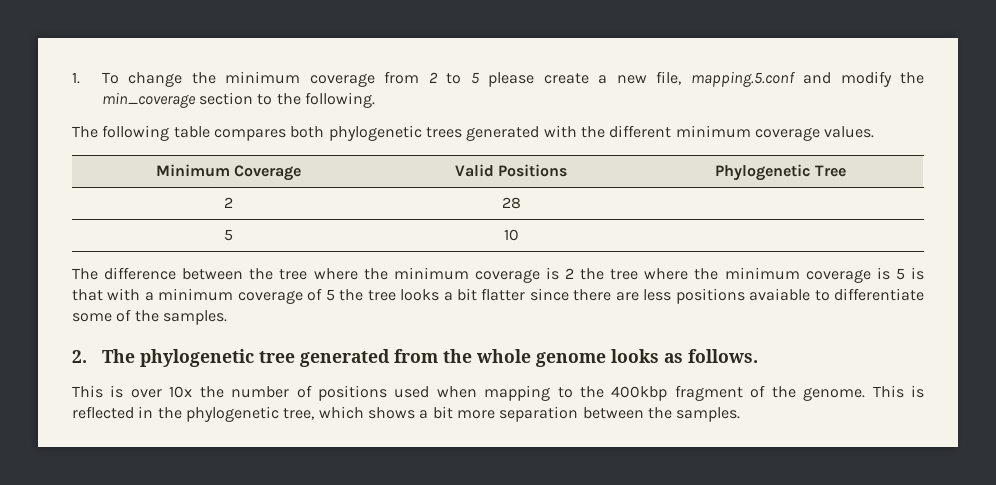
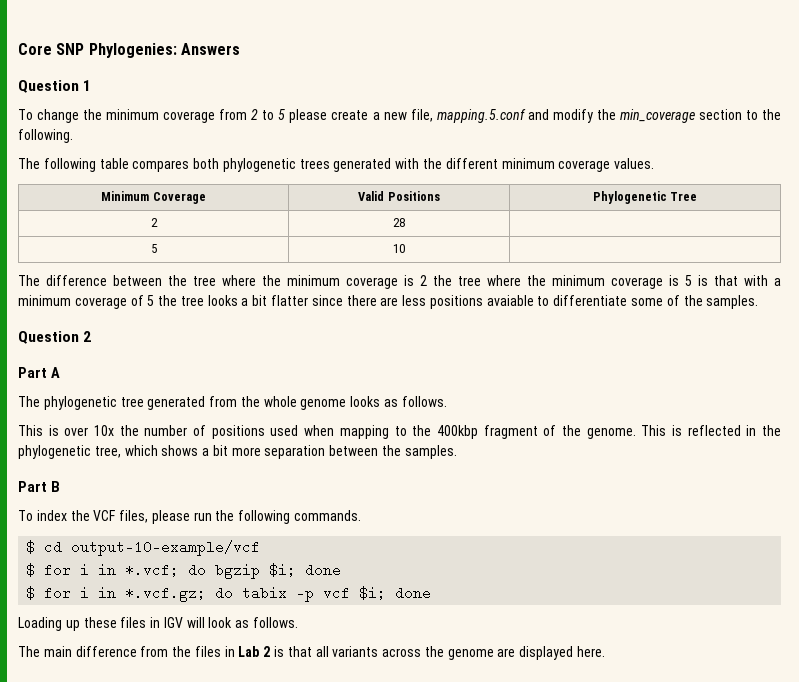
- 1. To change the minimum coverage from 2 to 5 please create a new file, mapping.5.conf and modify the min_coverage section to the following.
+ Core SNP Phylogenies: Answers
+ Question 1
+ To change the minimum coverage from 2 to 5 please create a new file, mapping.5.conf and modify the min_coverage section to the following.
- 2. The phylogenetic tree generated from the whole genome looks as follows.
+ Question 2
+ Part A
+ The phylogenetic tree generated from the whole genome looks as follows.
+ Part B
+ To index the VCF files, please run the following commands.
+ $ cd output-10-example/vcf
+ $ for i in *.vcf; do bgzip $i; done
+ $ for i in *.vcf.gz; do tabix -p vcf $i; done
+ Loading up these files in IGV will look as follows.
+ The main difference from the files in Lab 2 is that all variants across the genome are displayed here.

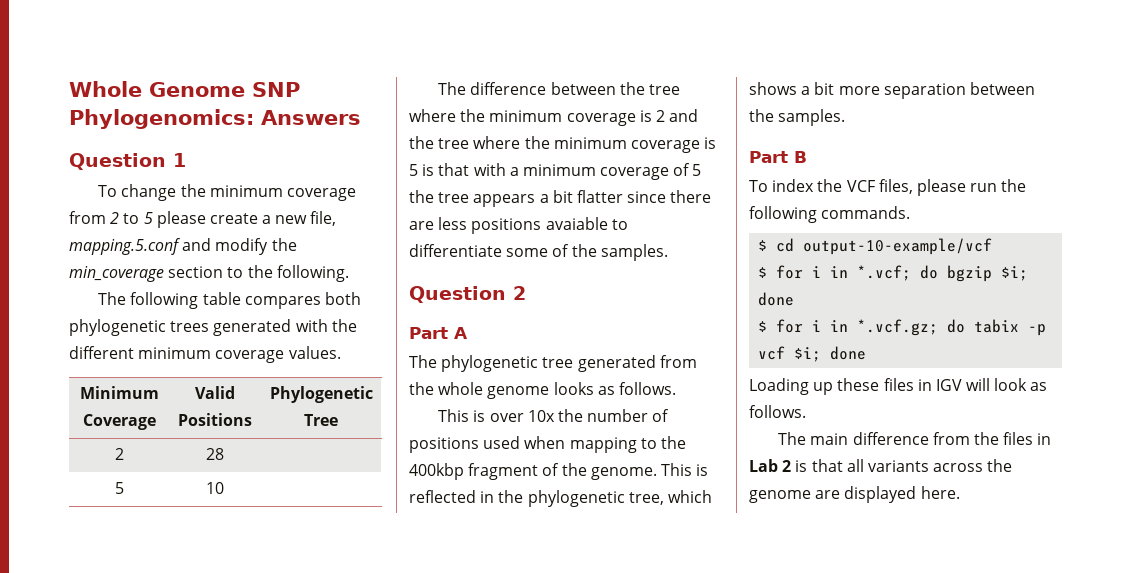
- Core SNP Phylogenies: Answers
+ Whole Genome SNP Phylogenomics: Answers
- The difference between the tree where the minimum coverage is 2 the tree where the minimum coverage is 5 is that with a minimum coverage of 5 the tree looks a bit flatter since there are less positions avaiable to differentiate some of the samples.
+ The difference between the tree where the minimum coverage is 2 and the tree where the minimum coverage is 5 is that with a minimum coverage of 5 the tree appears a bit flatter since there are less positions avaiable to differentiate some of the samples.

